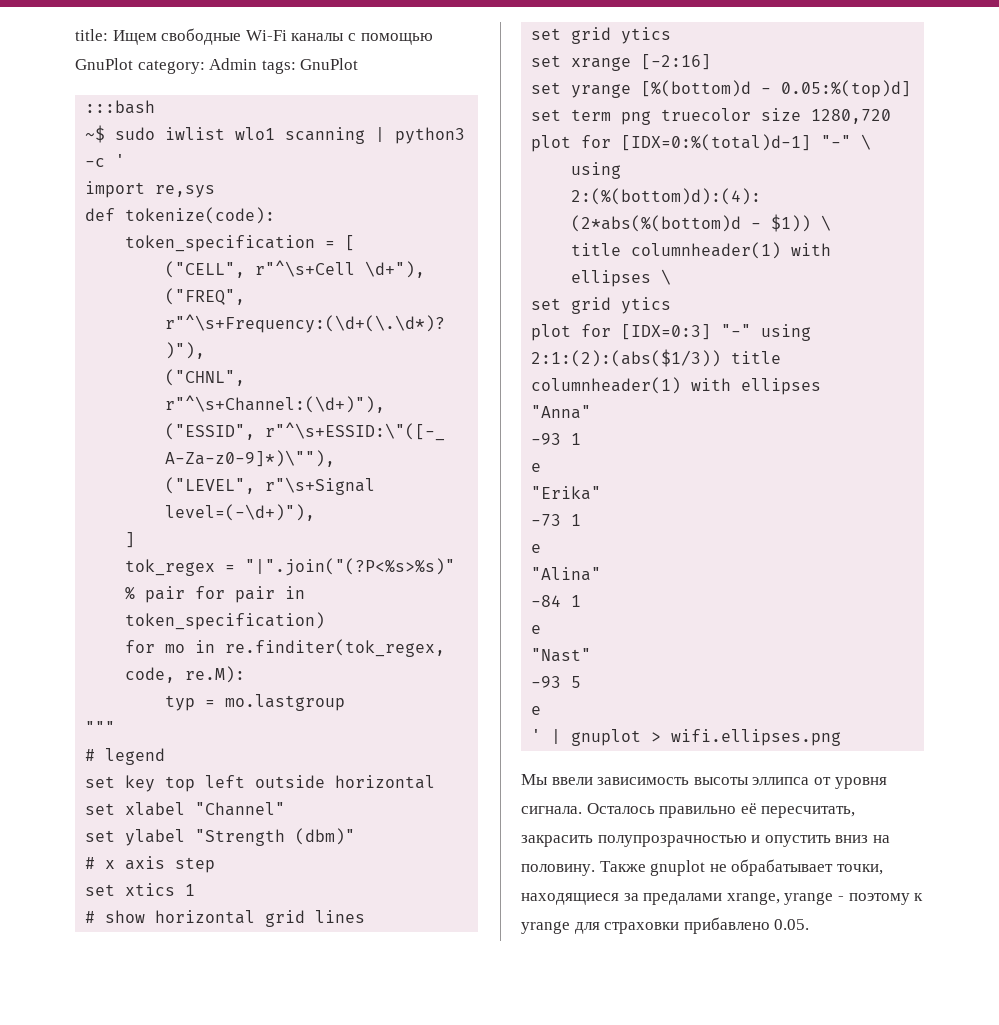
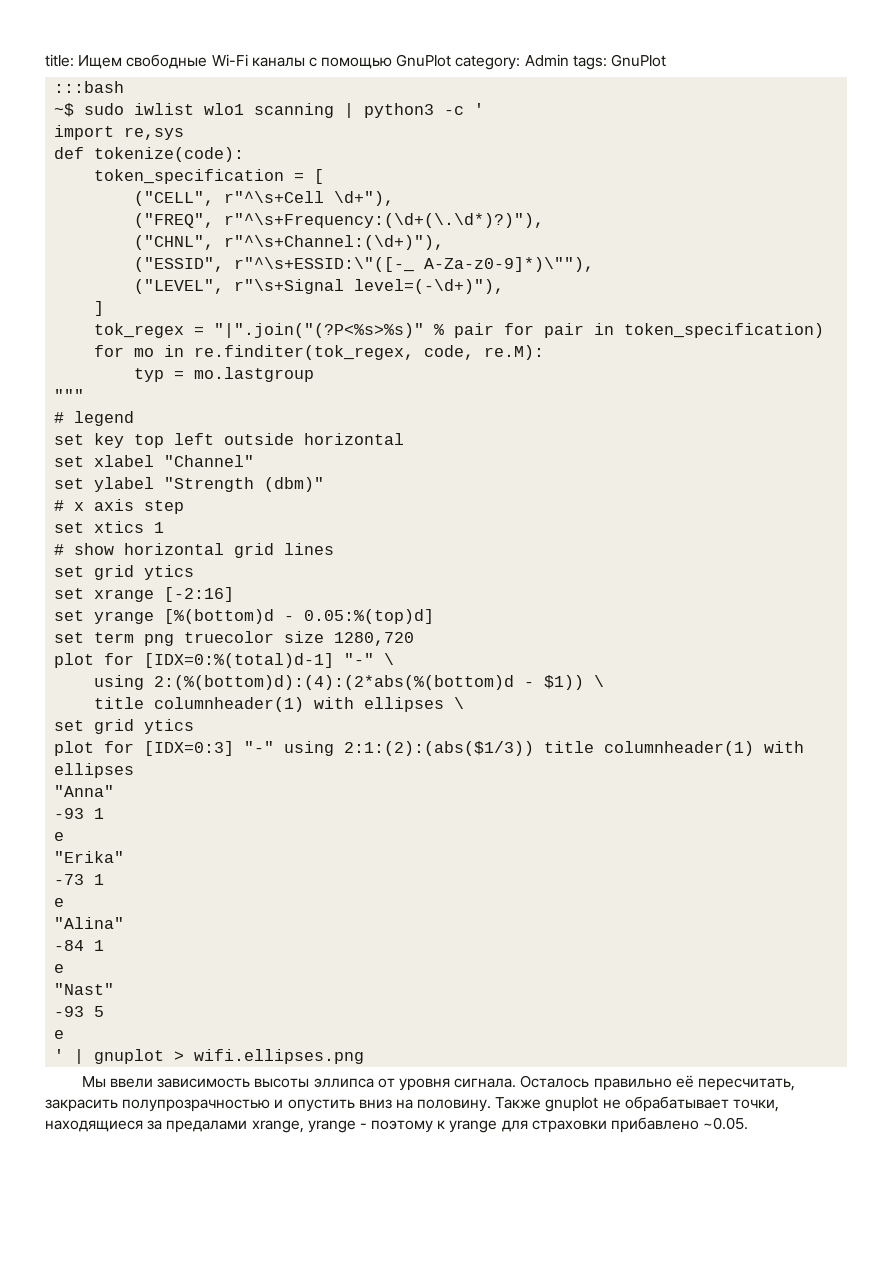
- Также gnuplot не обрабатывает точки, находящиеся за предалами xrange, yrange - поэтому к yrange для страховки прибавлено 0.05.
+ Также gnuplot не обрабатывает точки, находящиеся за предалами xrange, yrange - поэтому к yrange для страховки прибавлено ~0.05.

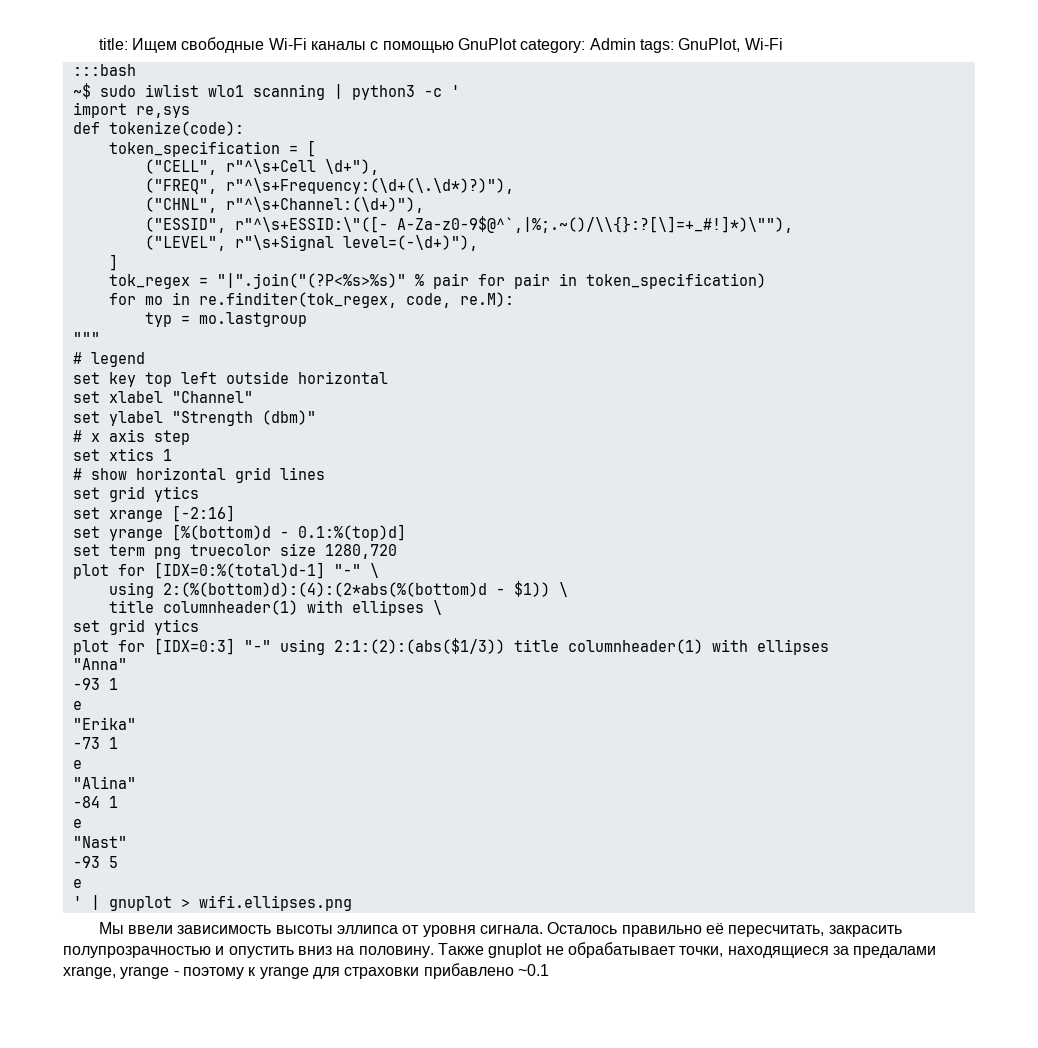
- title: Ищем свободные Wi-Fi каналы с помощью GnuPlot category: Admin tags: GnuPlot
+ title: Ищем свободные Wi-Fi каналы с помощью GnuPlot category: Admin tags: GnuPlot, Wi-Fi
- ("ESSID", r"^\s+ESSID:\"([-_ A-Za-z0-9]*)\""),
+ ("ESSID", r"^\s+ESSID:\"([- A-Za-z0-9$@^`,|%;.~()/\\{}:?[\]=+_#!]*)\""),
- set yrange [%(bottom)d - 0.05:%(top)d]
+ set yrange [%(bottom)d - 0.1:%(top)d]
- Также gnuplot не обрабатывает точки, находящиеся за предалами xrange, yrange - поэтому к yrange для страховки прибавлено ~0.05.
+ Также gnuplot не обрабатывает точки, находящиеся за предалами xrange, yrange - поэтому к yrange для страховки прибавлено ~0.1

